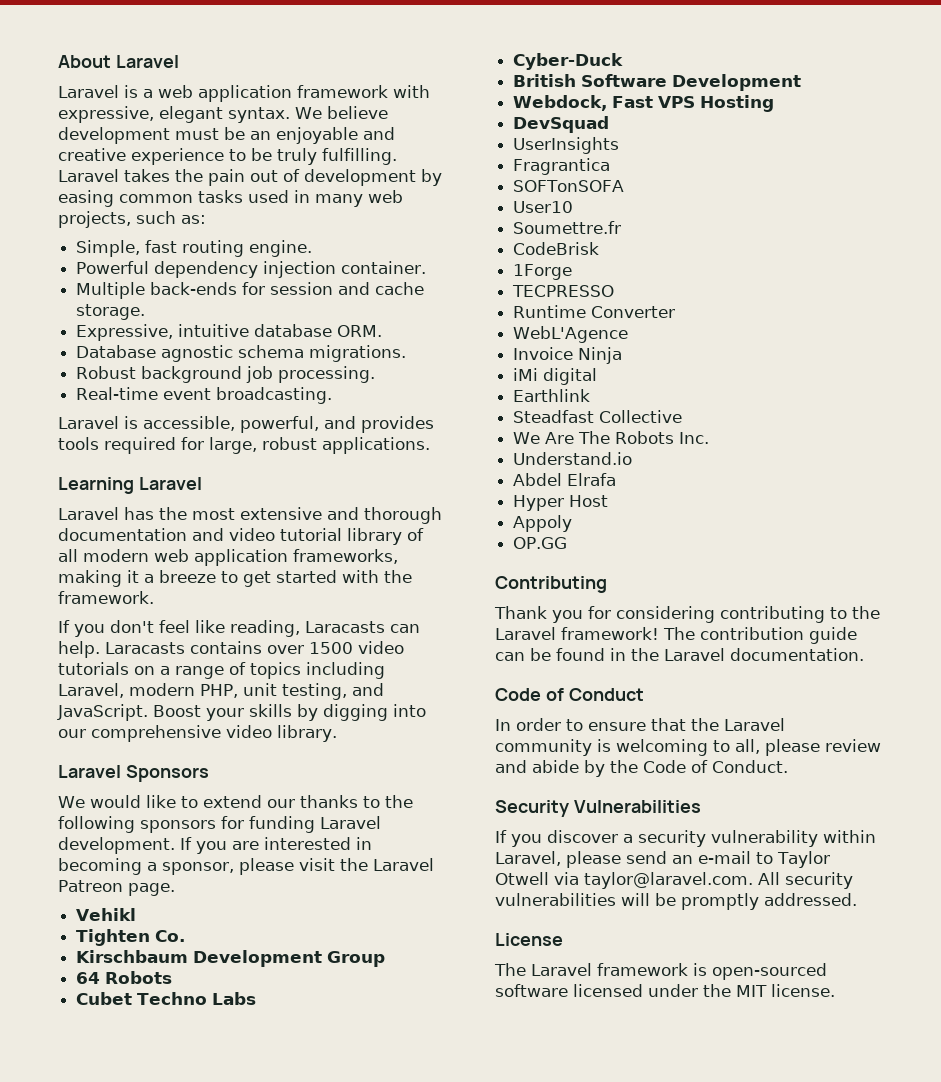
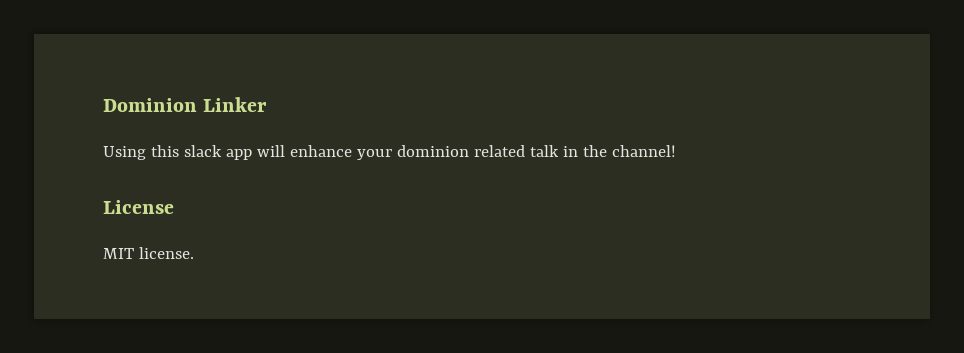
- About Laravel
- Laravel is a web application framework with expressive, elegant syntax. We believe development must be an enjoyable and creative experience to be truly fulfilling. Laravel takes the pain out of development by easing common tasks used in many web projects, such as:
- Simple, fast routing engine.
- Powerful dependency injection container.
- Multiple back-ends for session and cache storage.
- Expressive, intuitive database ORM.
- Database agnostic schema migrations.
- Robust background job processing.
- Real-time event broadcasting.
- Laravel is accessible, powerful, and provides tools required for large, robust applications.
- Learning Laravel
- Laravel has the most extensive and thorough documentation and video tutorial library of all modern web application frameworks, making it a breeze to get started with the framework.
- If you don't feel like reading, Laracasts can help. Laracasts contains over 1500 video tutorials on a range of topics including Laravel, modern PHP, unit testing, and JavaScript. Boost your skills by digging into our comprehensive video library.
- Laravel Sponsors
- We would like to extend our thanks to the following sponsors for funding Laravel development. If you are interested in becoming a sponsor, please visit the Laravel Patreon page.
- Vehikl
- Tighten Co.
- Kirschbaum Development Group
- 64 Robots
- Cubet Techno Labs
- Cyber-Duck
- British Software Development
- Webdock, Fast VPS Hosting
- DevSquad
- UserInsights
- Fragrantica
- SOFTonSOFA
- User10
- Soumettre.fr
- CodeBrisk
- 1Forge
- TECPRESSO
- Runtime Converter
- WebL'Agence
- Invoice Ninja
- iMi digital
- Earthlink
- Steadfast Collective
- We Are The Robots Inc.
- Understand.io
- Abdel Elrafa
- Hyper Host
- Appoly
- OP.GG
- Contributing
- Thank you for considering contributing to the Laravel framework! The contribution guide can be found in the Laravel documentation.
- Code of Conduct
- In order to ensure that the Laravel community is welcoming to all, please review and abide by the Code of Conduct.
- Security Vulnerabilities
- If you discover a security vulnerability within Laravel, please send an e-mail to Taylor Otwell via taylor@laravel.com. All security vulnerabilities will be promptly addressed.
+ Dominion Linker
+ Using this slack app will enhance your dominion related talk in the channel!
  License
- The Laravel framework is open-sourced software licensed under the MIT license.
+ MIT license.

